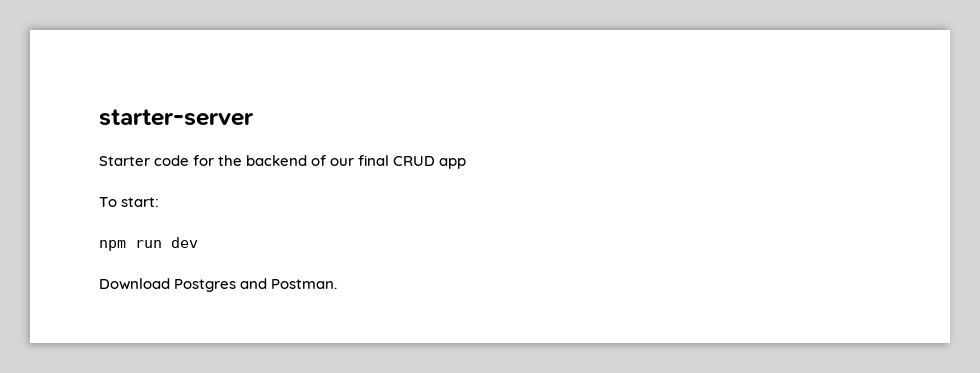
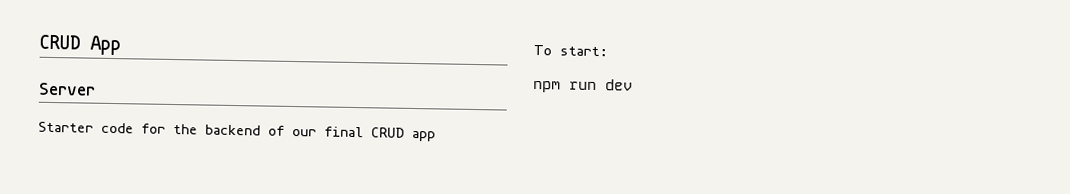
- starter-server
+ CRUD App
+ Server
- Download Postgres and Postman.

